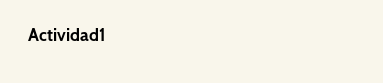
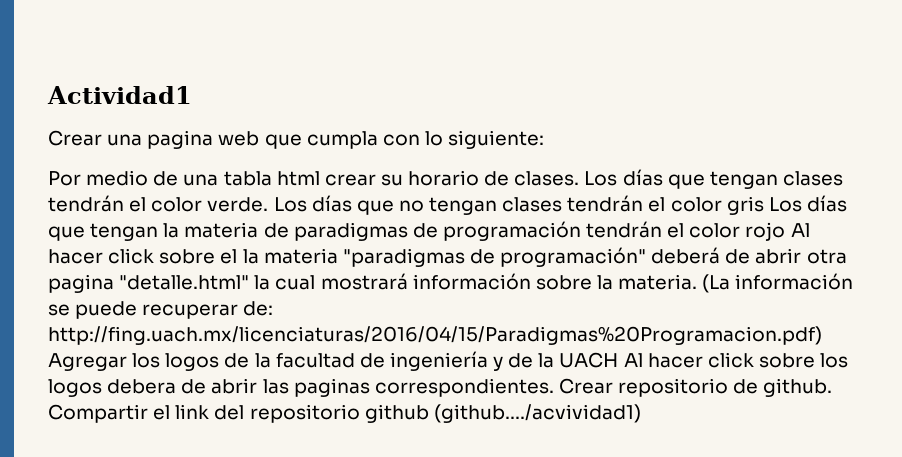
+ Crear una pagina web que cumpla con lo siguiente:
+ Por medio de una tabla html crear su horario de clases. Los días que tengan clases tendrán el color verde. Los días que no tengan clases tendrán el color gris Los días que tengan la materia de paradigmas de programación tendrán el color rojo Al hacer click sobre el la materia "paradigmas de programación" deberá de abrir otra pagina "detalle.html" la cual mostrará información sobre la materia. (La información se puede recuperar de: http://fing.uach.mx/licenciaturas/2016/04/15/Paradigmas%20Programacion.pdf) Agregar los logos de la facultad de ingeniería y de la UACH Al hacer click sobre los logos debera de abrir las paginas correspondientes. Crear repositorio de github. Compartir el link del repositorio github (github..../acvividad1)

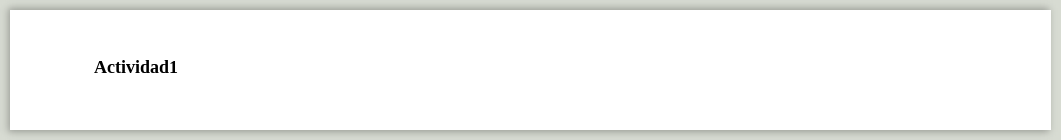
- Crear una pagina web que cumpla con lo siguiente:
- Por medio de una tabla html crear su horario de clases. Los días que tengan clases tendrán el color verde. Los días que no tengan clases tendrán el color gris Los días que tengan la materia de paradigmas de programación tendrán el color rojo Al hacer click sobre el la materia "paradigmas de programación" deberá de abrir otra pagina "detalle.html" la cual mostrará información sobre la materia. (La información se puede recuperar de: http://fing.uach.mx/licenciaturas/2016/04/15/Paradigmas%20Programacion.pdf) Agregar los logos de la facultad de ingeniería y de la UACH Al hacer click sobre los logos debera de abrir las paginas correspondientes. Crear repositorio de github. Compartir el link del repositorio github (github..../acvividad1)

